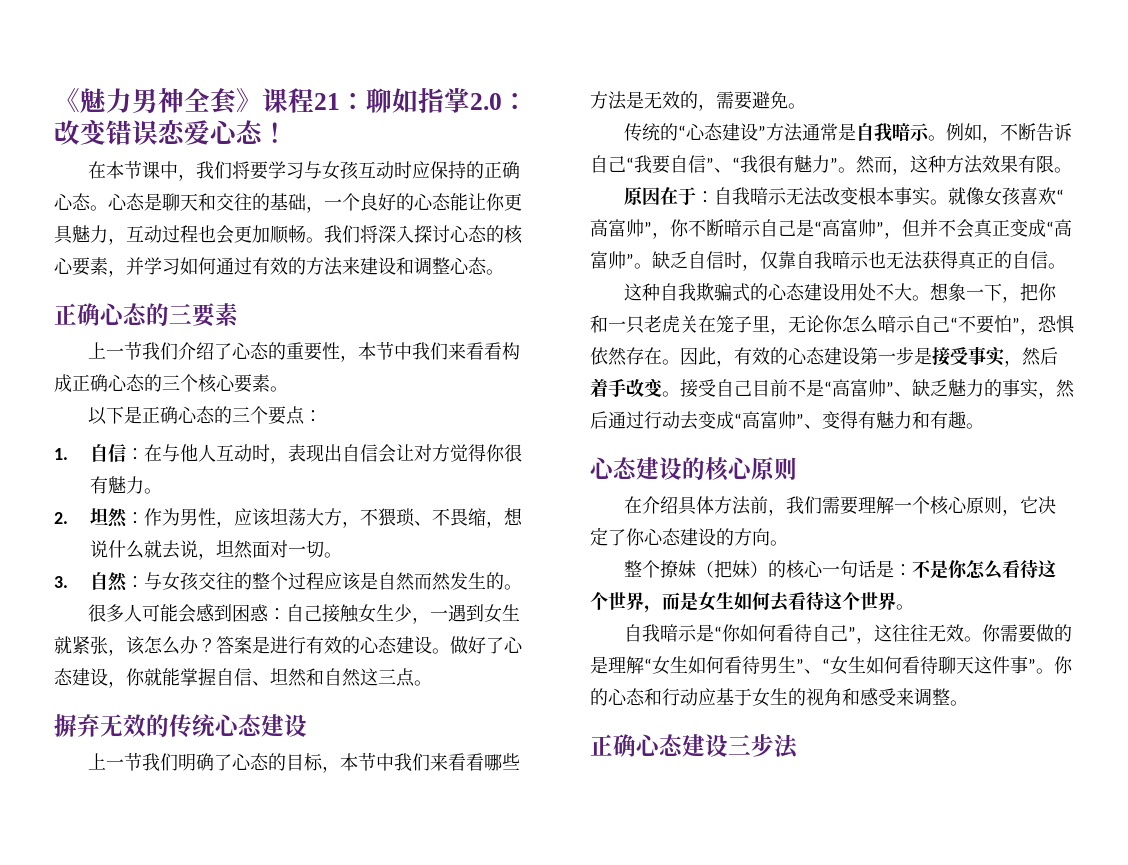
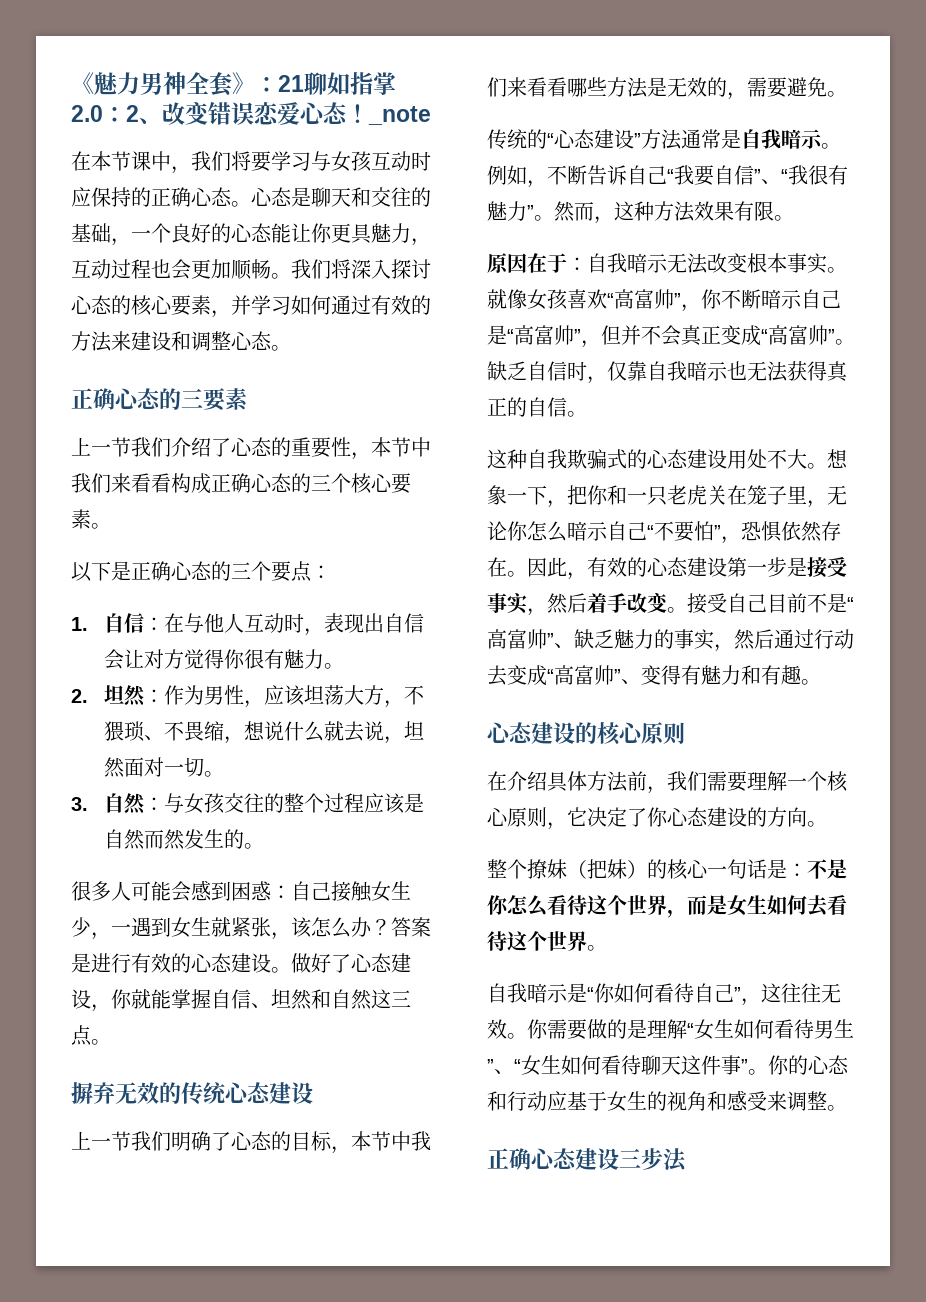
- 《魅力男神全套》课程21：聊如指掌2.0：改变错误恋爱心态！
+ 《魅力男神全套》：21聊如指掌2.0：2、改变错误恋爱心态！_note

